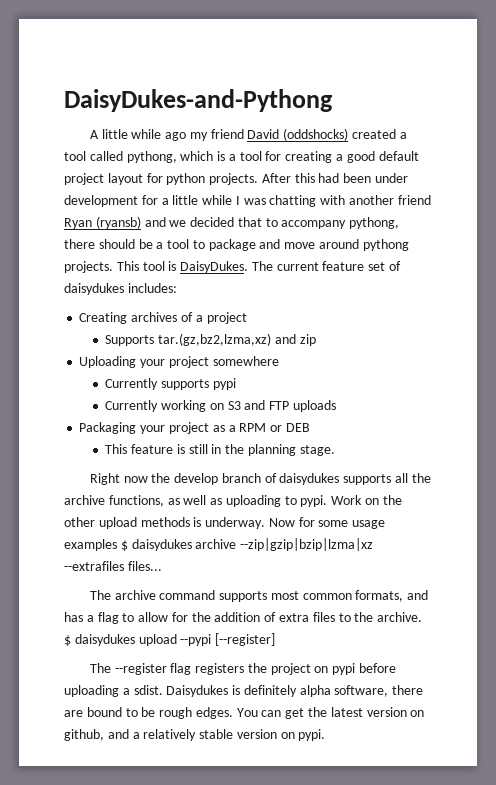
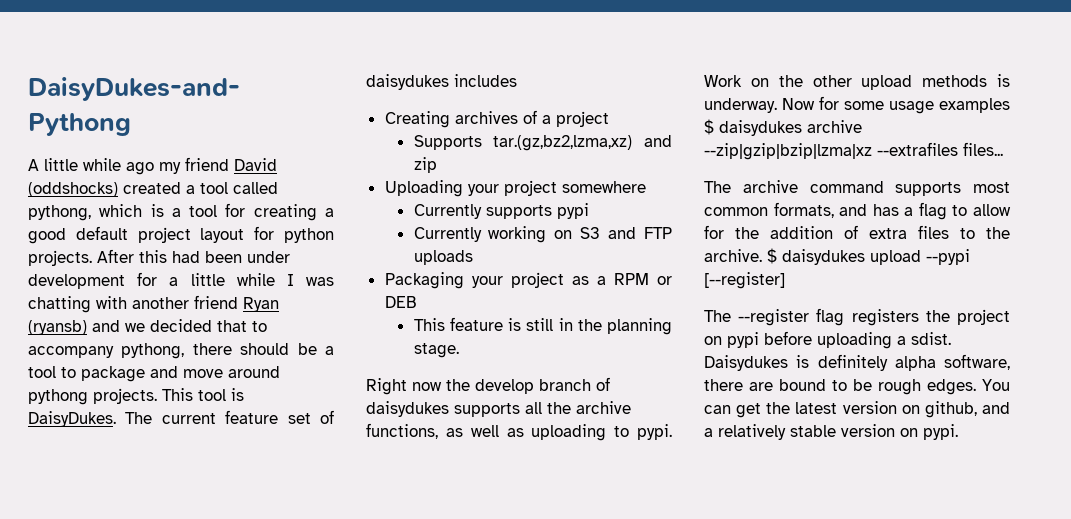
- The current feature set of daisydukes includes:
+ The current feature set of daisydukes includes

